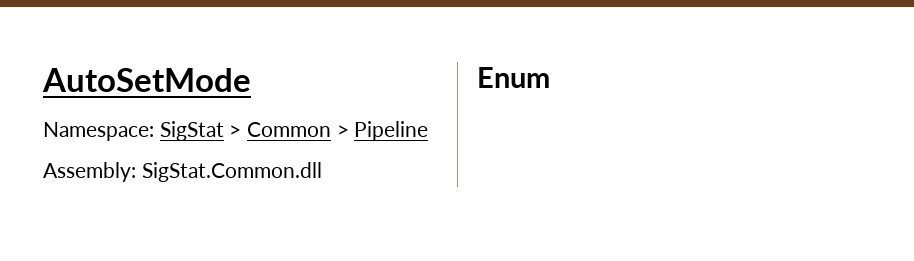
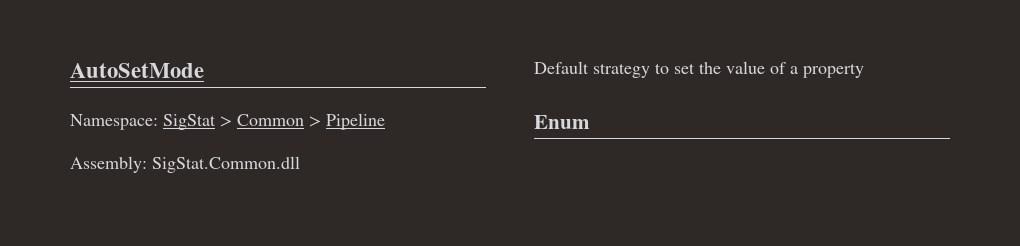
+ Default strategy to set the value of a property

